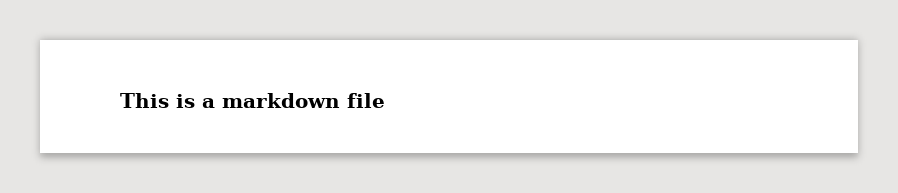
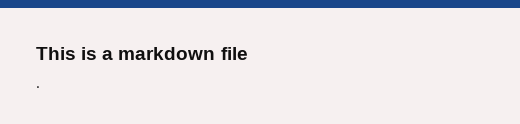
+ .

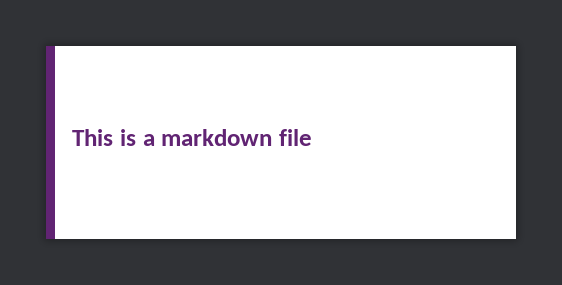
- .

